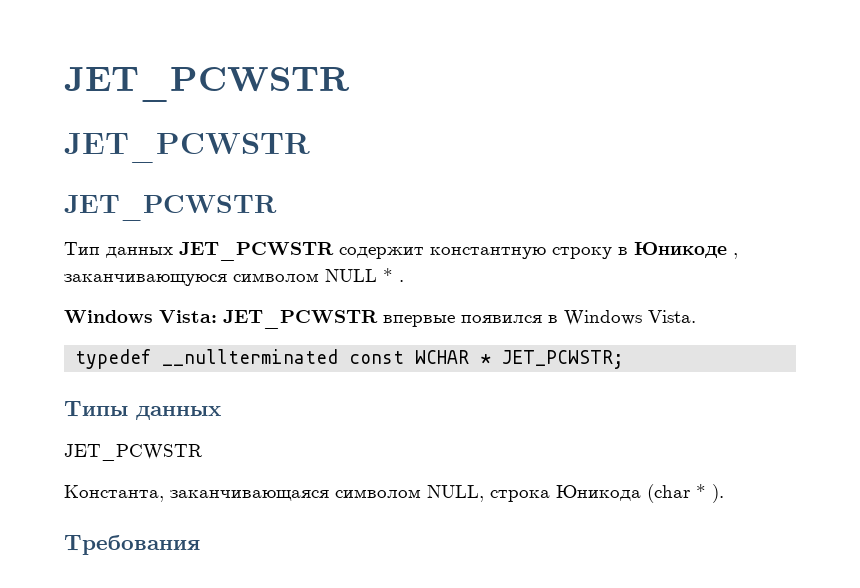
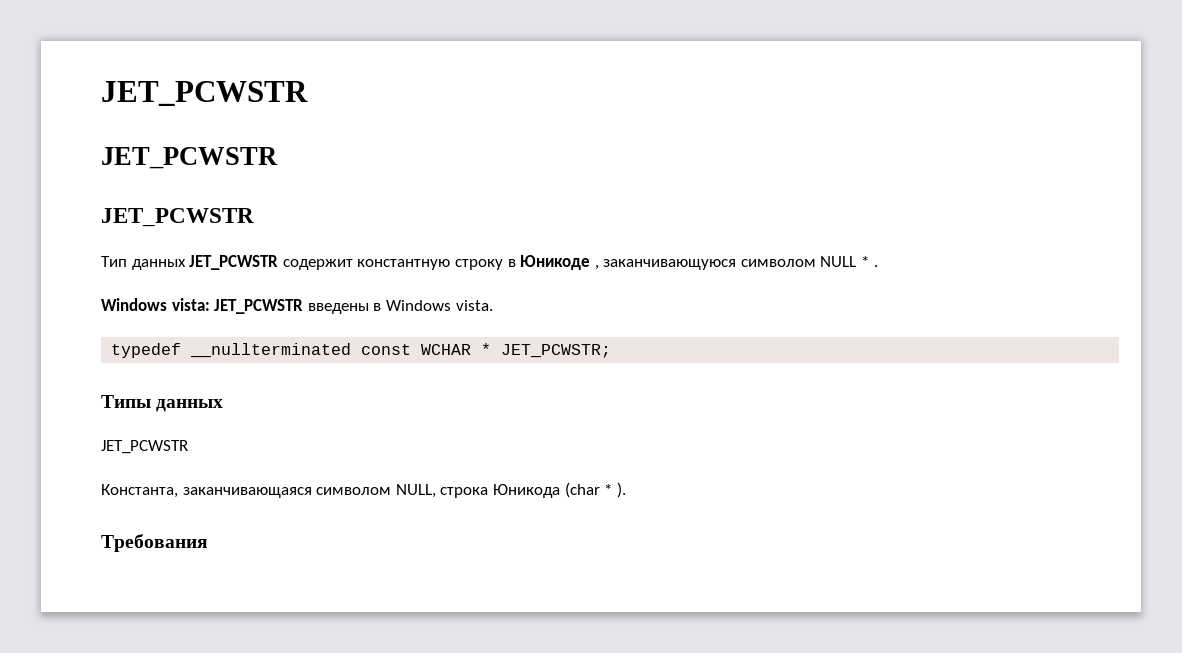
- Windows Vista: JET_PCWSTR впервые появился в Windows Vista.
+ Windows vista: JET_PCWSTR введены в Windows vista.

